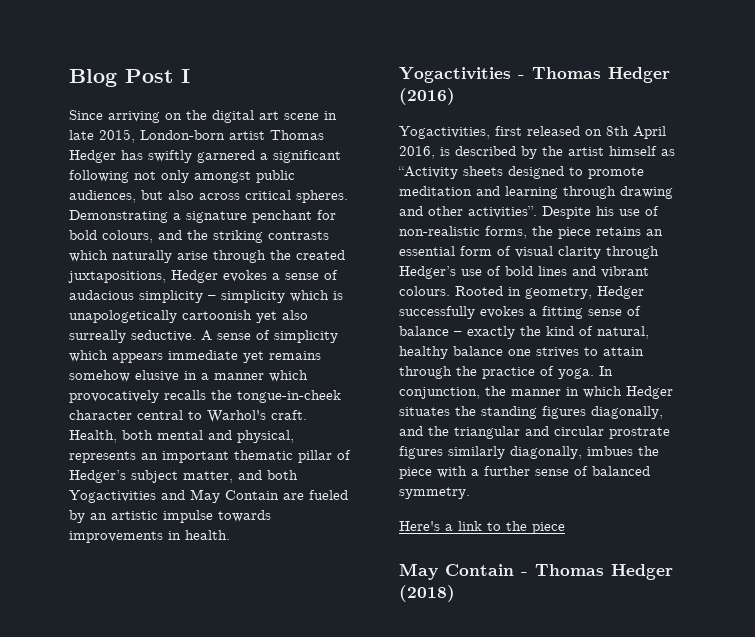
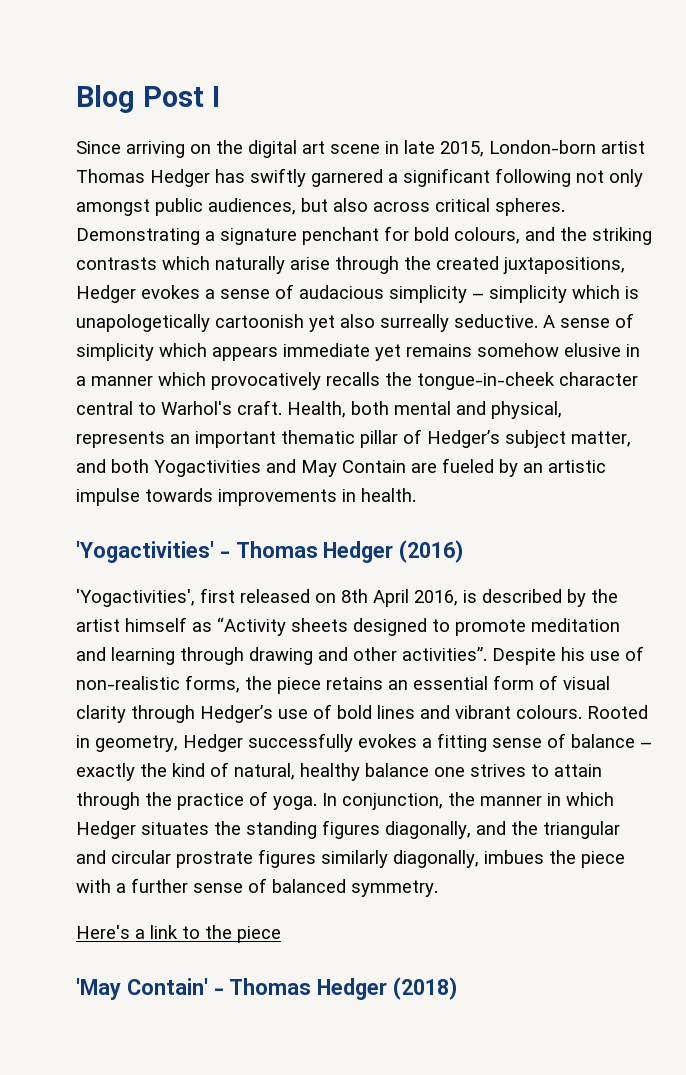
- Yogactivities - Thomas Hedger (2016)
+ 'Yogactivities' - Thomas Hedger (2016)
- Yogactivities, first released on 8th April 2016, is described by the artist himself as “Activity sheets designed to promote meditation and learning through drawing and other activities”.
+ 'Yogactivities', first released on 8th April 2016, is described by the artist himself as “Activity sheets designed to promote meditation and learning through drawing and other activities”.
- May Contain - Thomas Hedger (2018)
+ 'May Contain' - Thomas Hedger (2018)

